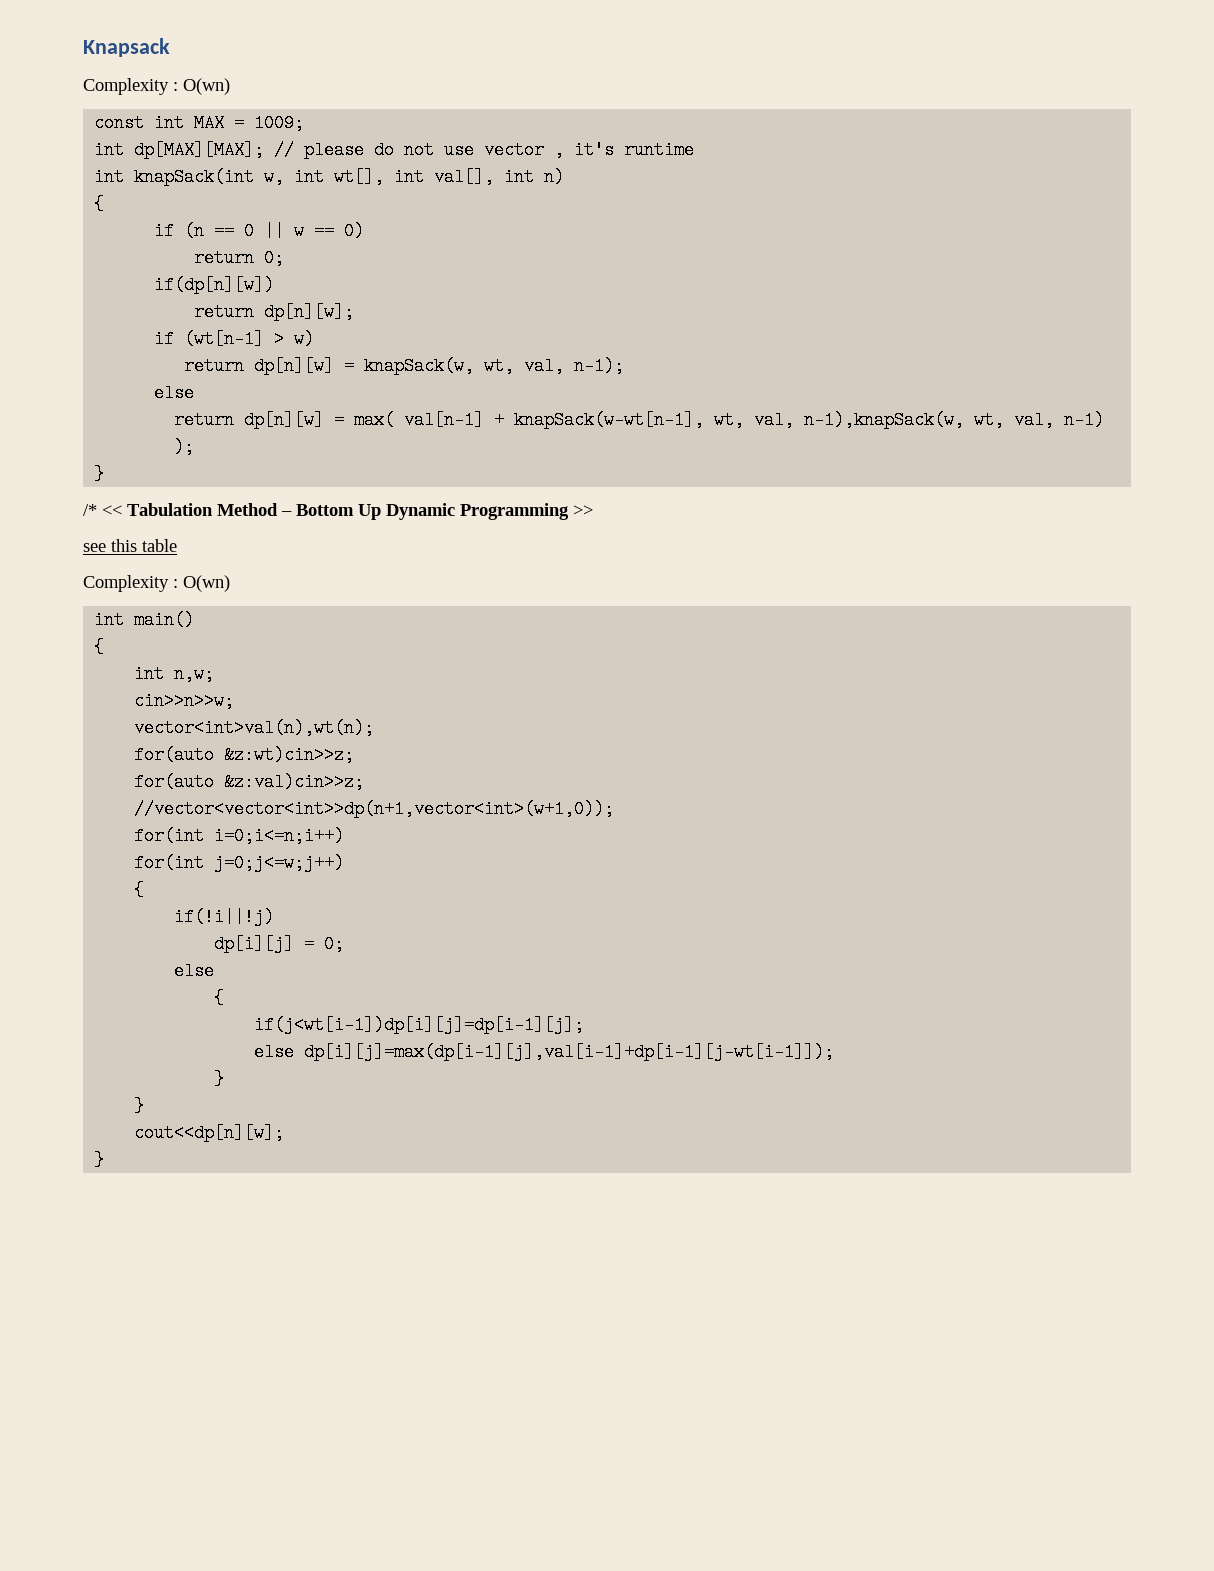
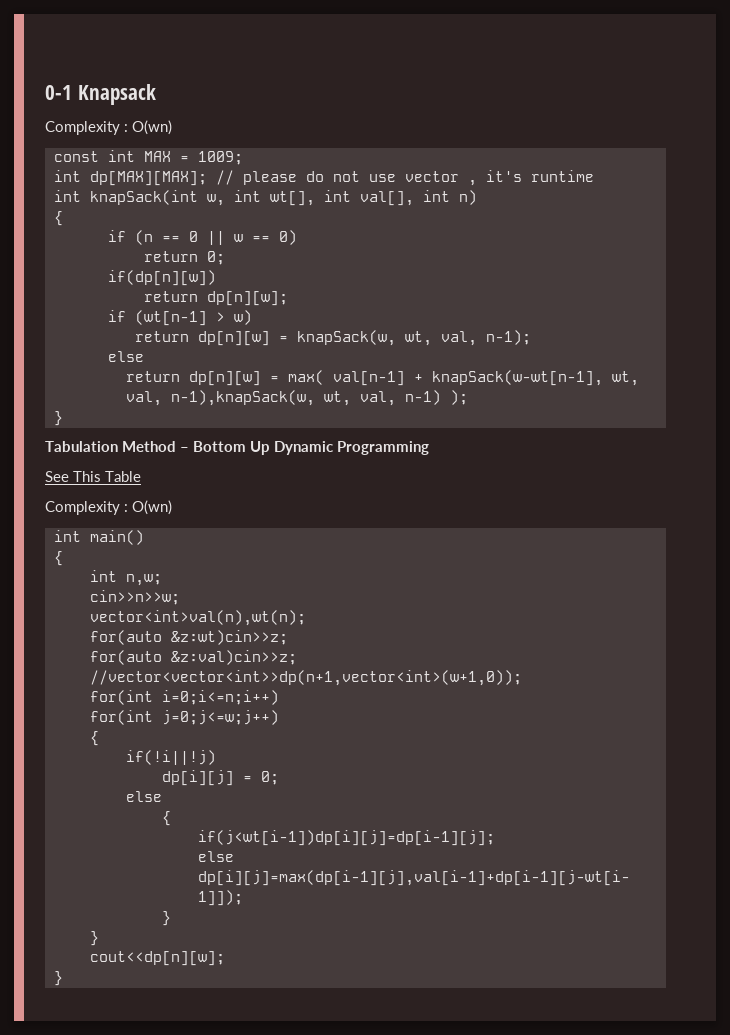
- Knapsack
+ 0-1 Knapsack
- /* << Tabulation Method – Bottom Up Dynamic Programming >>
- see this table
+ Tabulation Method – Bottom Up Dynamic Programming
+ See This Table

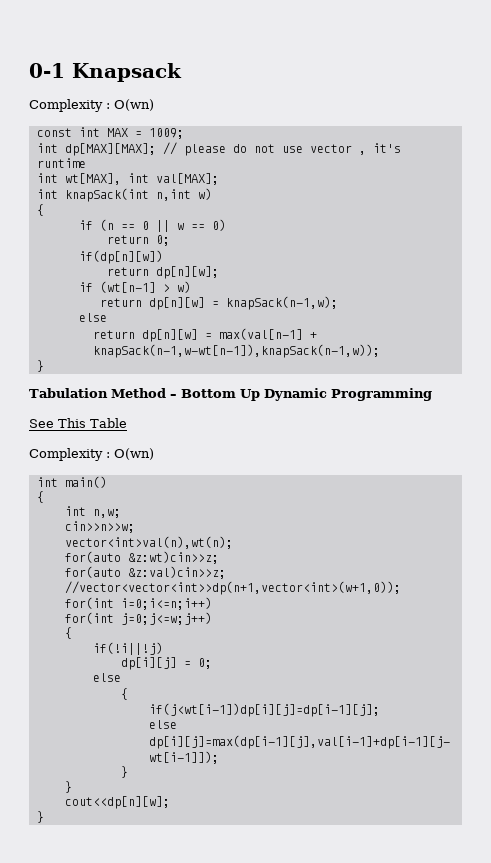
- int knapSack(int w, int wt[], int val[], int n)
+ int wt[MAX], int val[MAX];
+ int knapSack(int n,int w)
- return dp[n][w] = knapSack(w, wt, val, n-1);
+ return dp[n][w] = knapSack(n-1,w);
- return dp[n][w] = max( val[n-1] + knapSack(w-wt[n-1], wt, val, n-1),knapSack(w, wt, val, n-1) );
+ return dp[n][w] = max(val[n-1] + knapSack(n-1,w-wt[n-1]),knapSack(n-1,w));

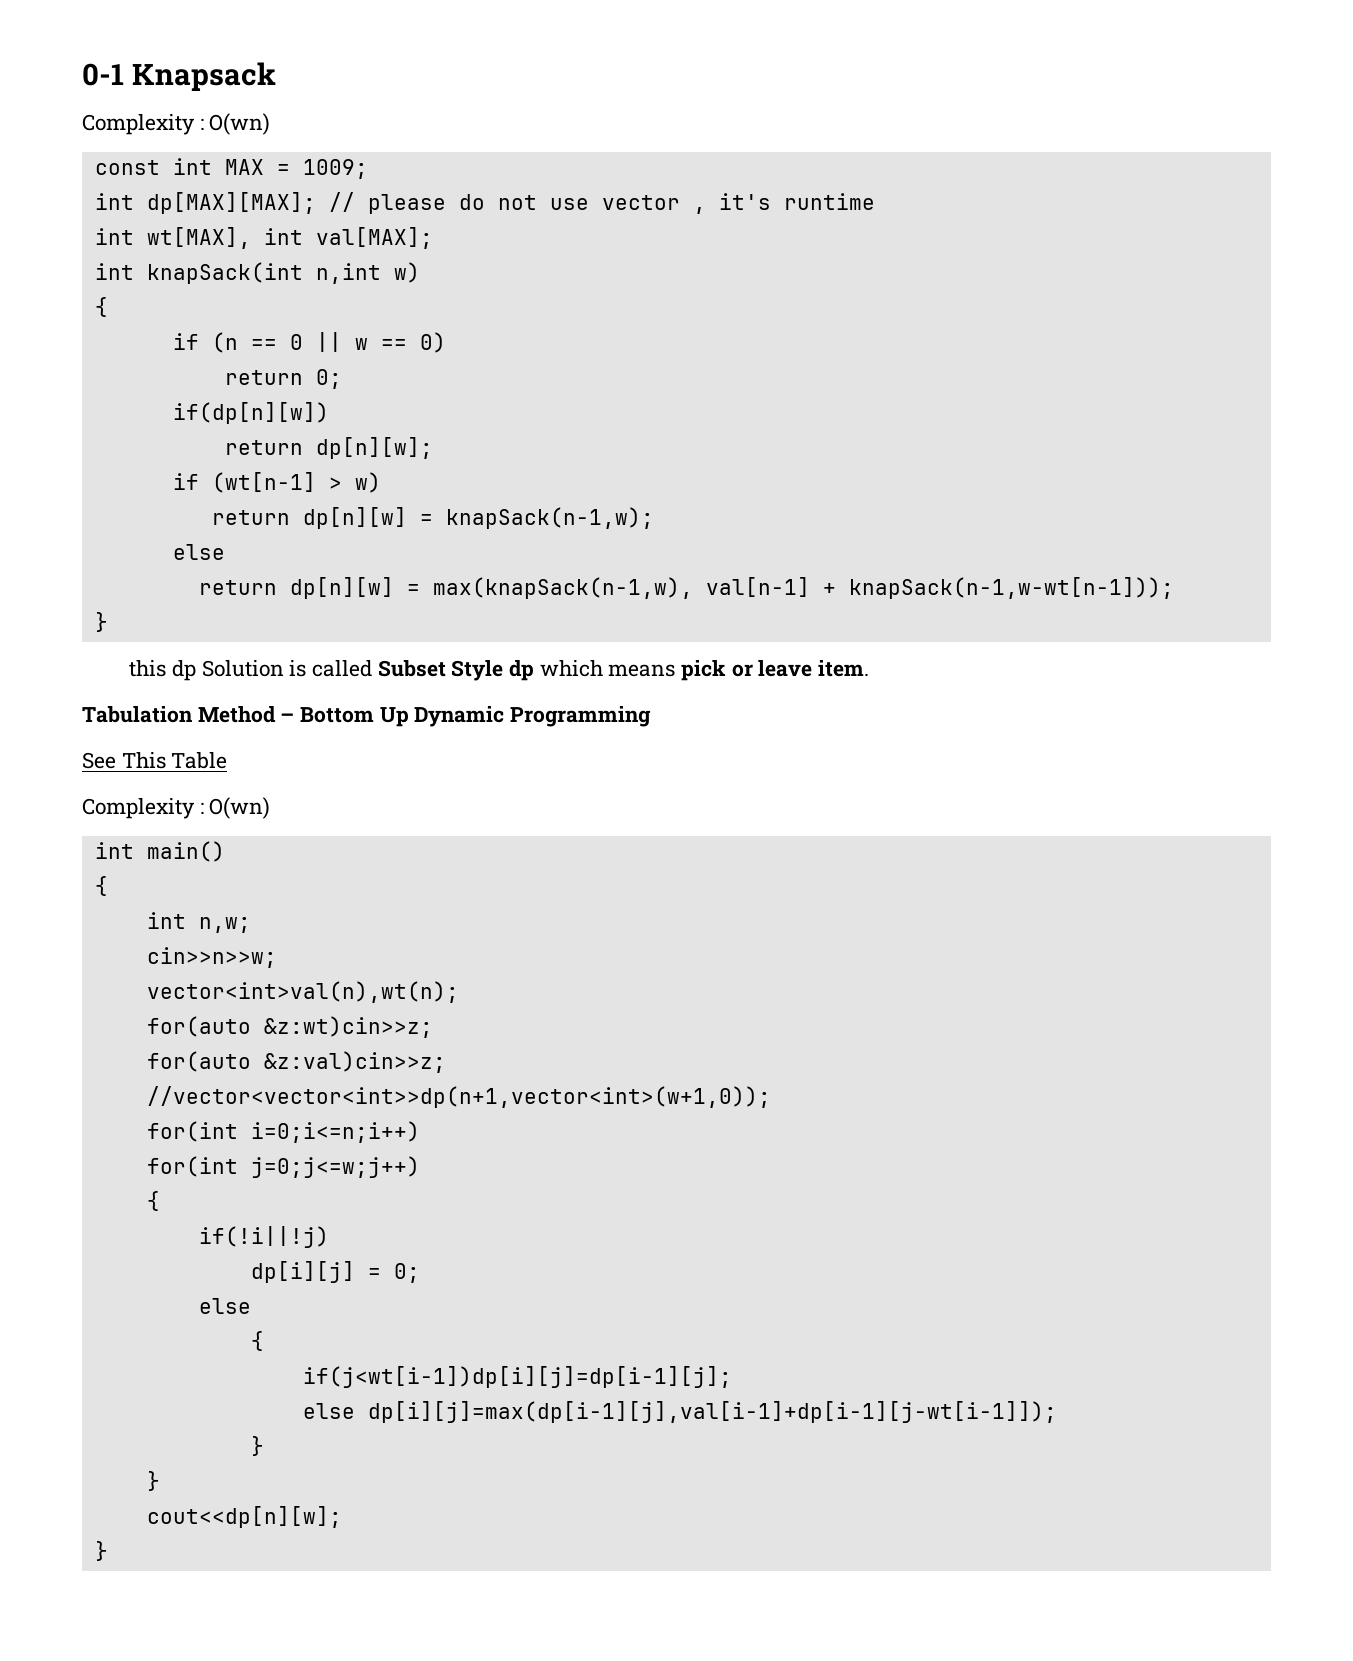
- return dp[n][w] = max(val[n-1] + knapSack(n-1,w-wt[n-1]),knapSack(n-1,w));
+ return dp[n][w] = max(knapSack(n-1,w), val[n-1] + knapSack(n-1,w-wt[n-1]));
  }
+ this dp Solution is called Subset Style dp which means pick or leave item.

